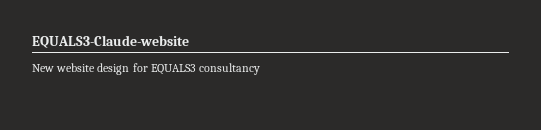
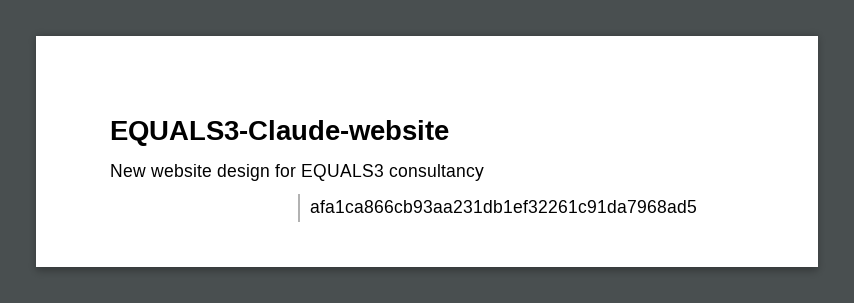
+ afa1ca866cb93aa231db1ef32261c91da7968ad5

